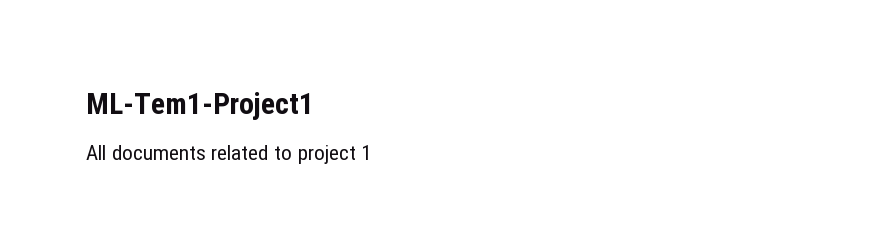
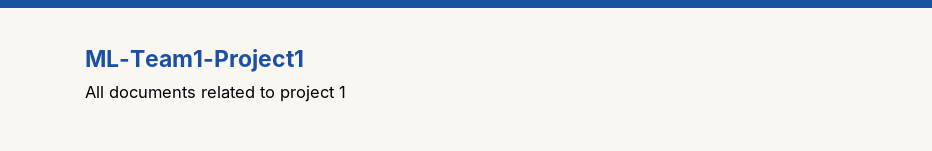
- ML-Tem1-Project1
+ ML-Team1-Project1

